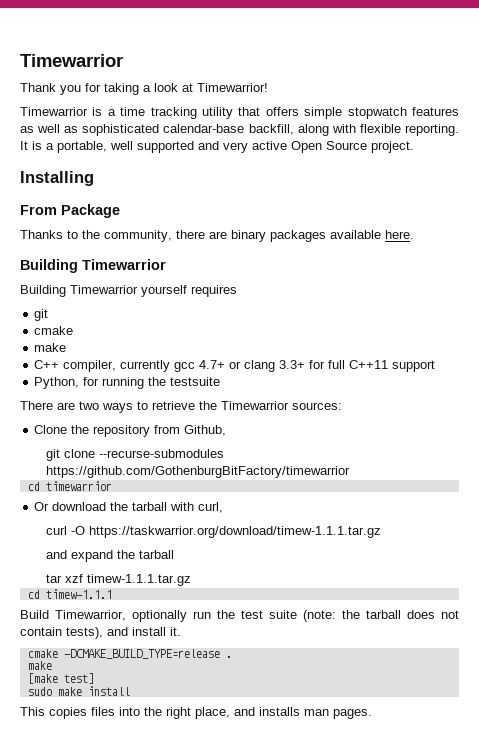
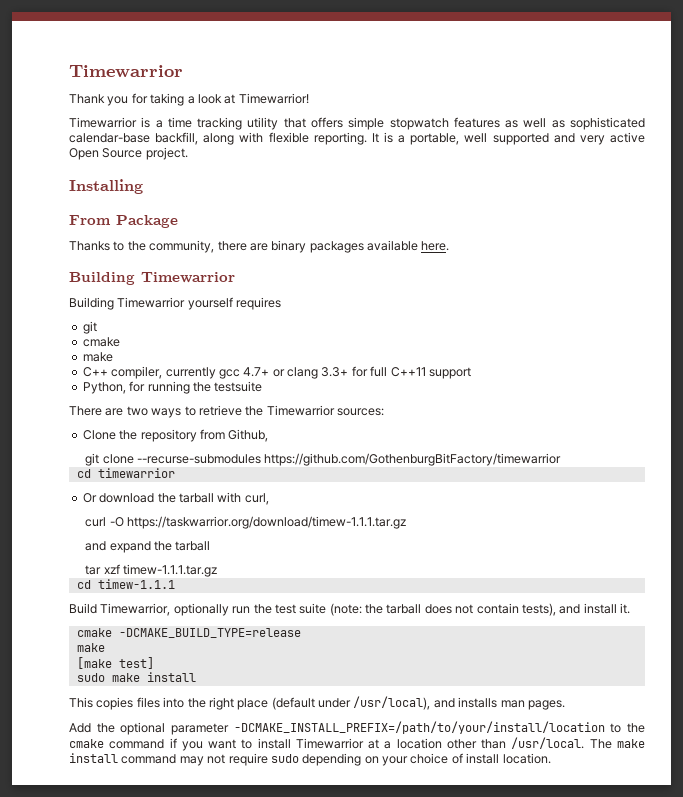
- cmake -DCMAKE_BUILD_TYPE=release .
+ cmake -DCMAKE_BUILD_TYPE=release
- This copies files into the right place, and installs man pages.
+ This copies files into the right place (default under /usr/local), and installs man pages.
+ Add the optional parameter -DCMAKE_INSTALL_PREFIX=/path/to/your/install/location to the cmake command if you want to install Timewarrior at a location other than /usr/local. The make install command may not require sudo depending on your choice of install location.

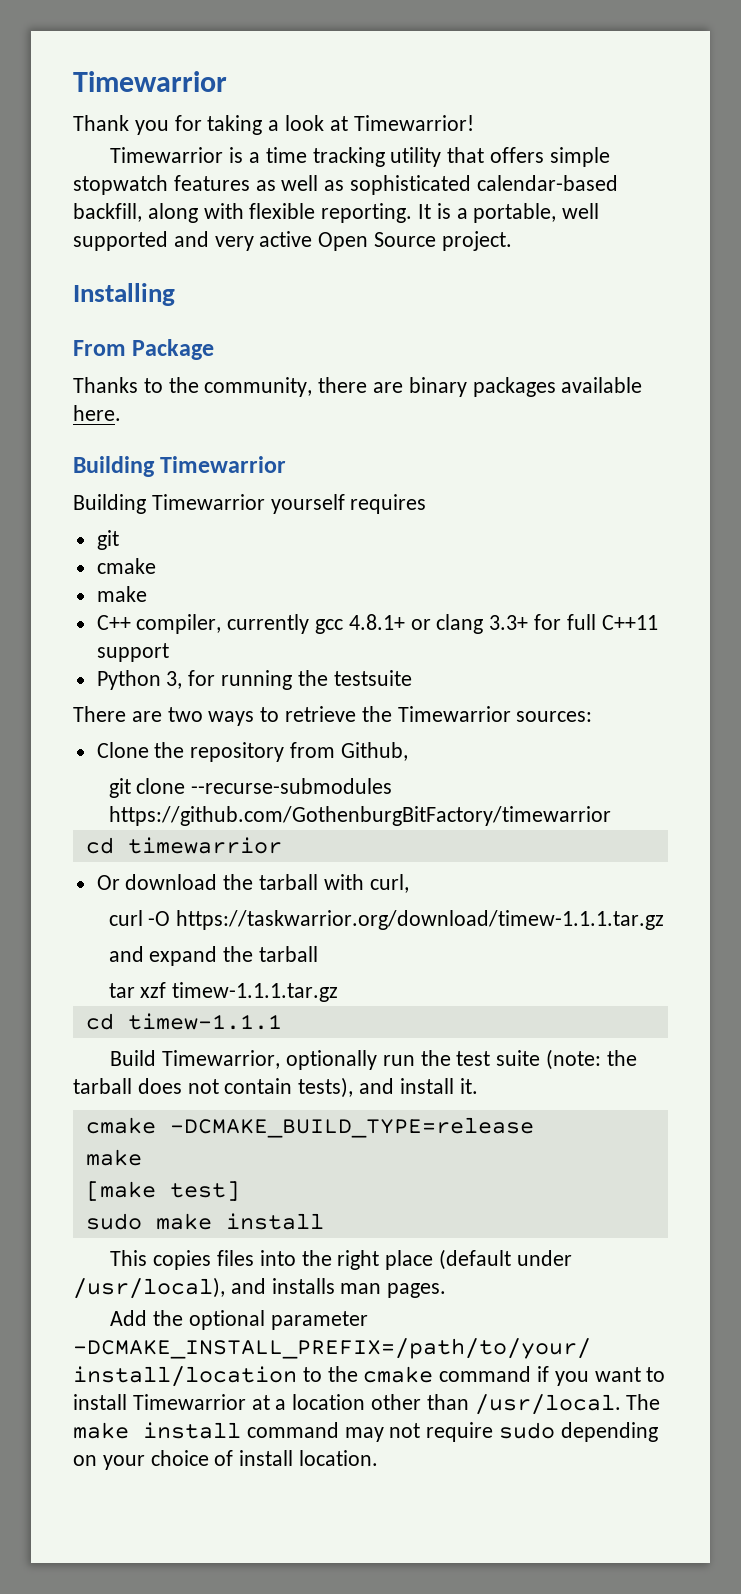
- Timewarrior is a time tracking utility that offers simple stopwatch features as well as sophisticated calendar-base backfill, along with flexible reporting.
+ Timewarrior is a time tracking utility that offers simple stopwatch features as well as sophisticated calendar-based backfill, along with flexible reporting.
- C++ compiler, currently gcc 4.7+ or clang 3.3+ for full C++11 support
+ C++ compiler, currently gcc 4.8.1+ or clang 3.3+ for full C++11 support
- Python, for running the testsuite
+ Python 3, for running the testsuite

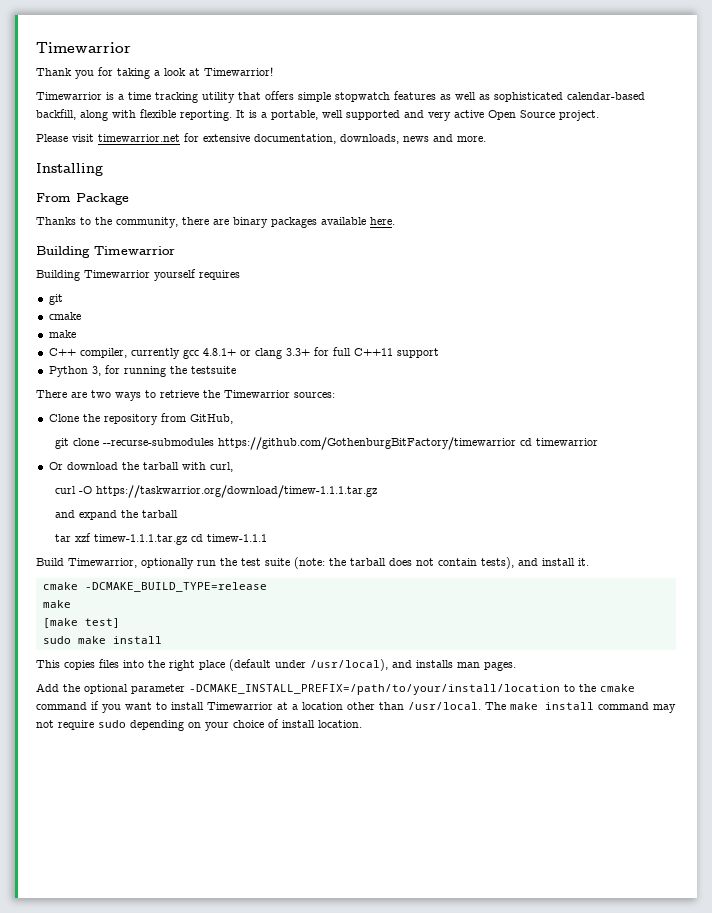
+ Please visit timewarrior.net for extensive documentation, downloads, news and more.
- Clone the repository from Github,
+ Clone the repository from GitHub,
- git clone --recurse-submodules https://github.com/GothenburgBitFactory/timewarrior
- cd timewarrior
+ git clone --recurse-submodules https://github.com/GothenburgBitFactory/timewarrior cd timewarrior
- tar xzf timew-1.1.1.tar.gz
- cd timew-1.1.1
+ tar xzf timew-1.1.1.tar.gz cd timew-1.1.1

